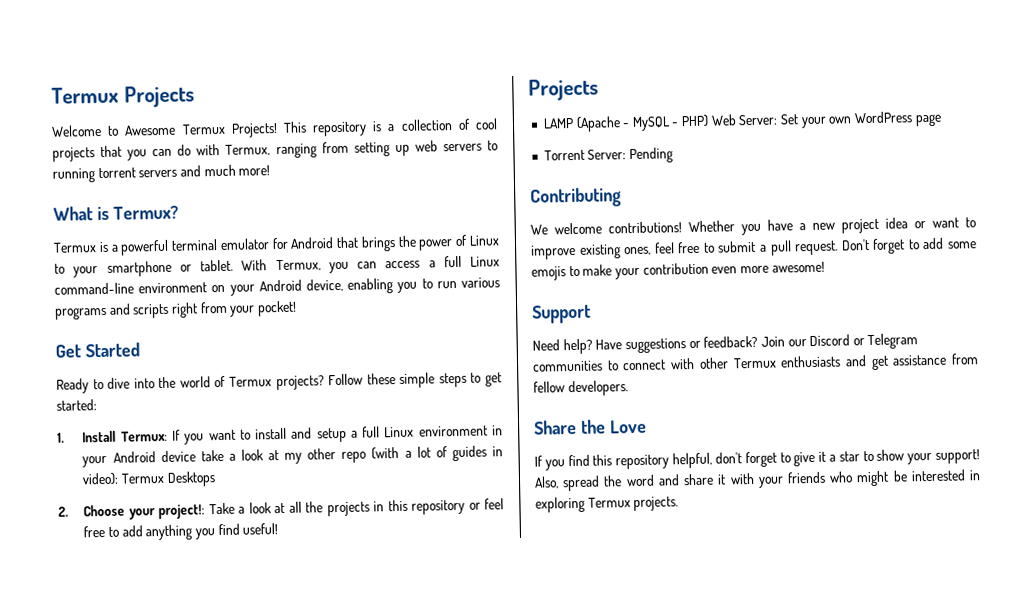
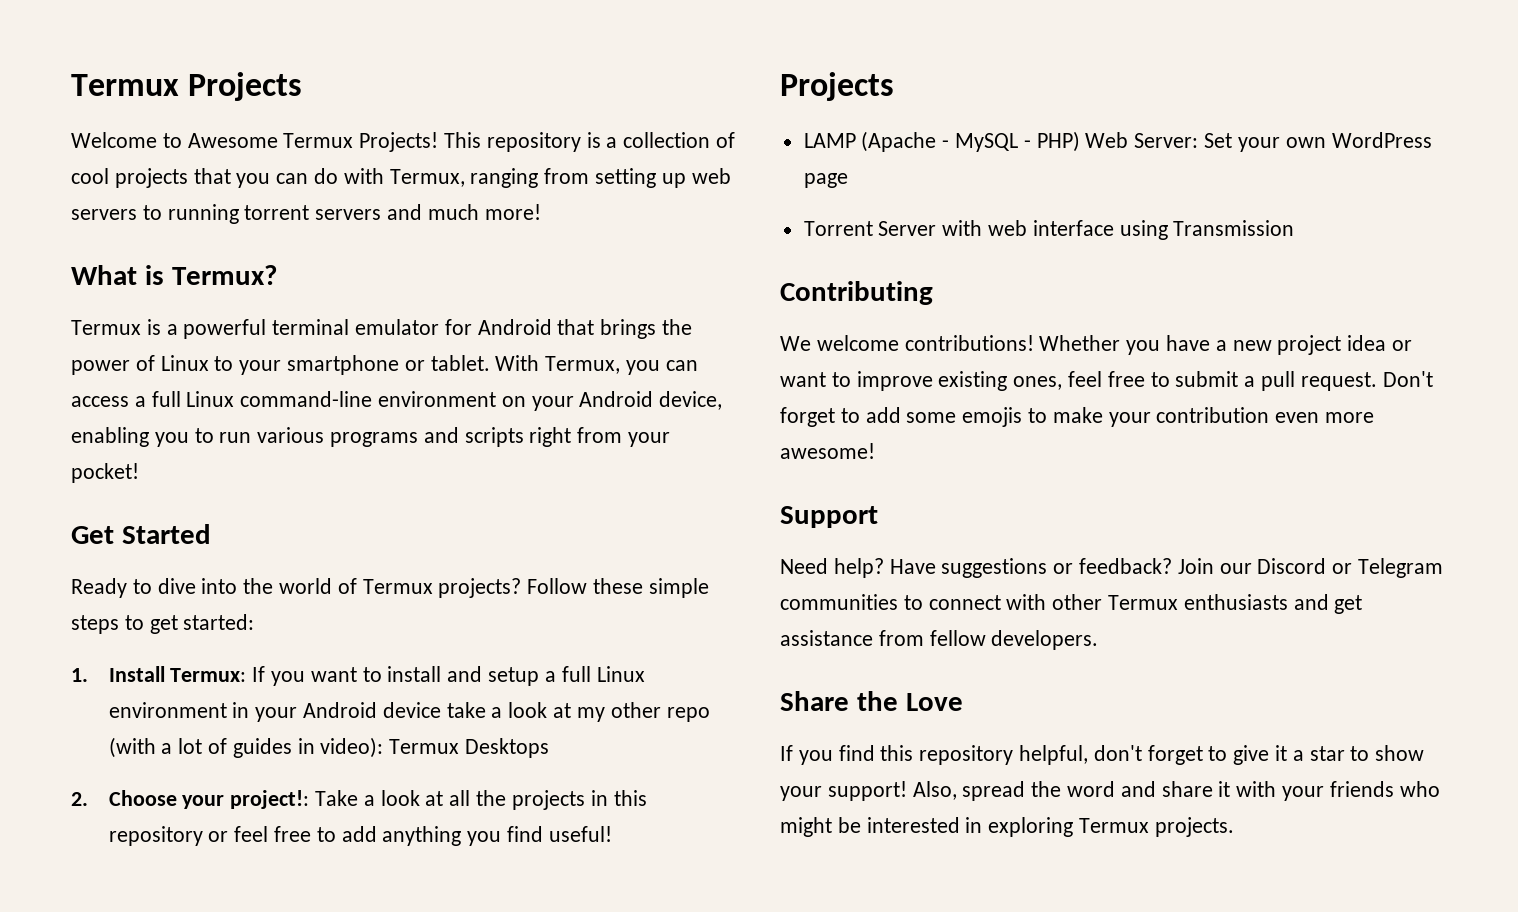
- Torrent Server: Pending
+ Torrent Server with web interface using Transmission

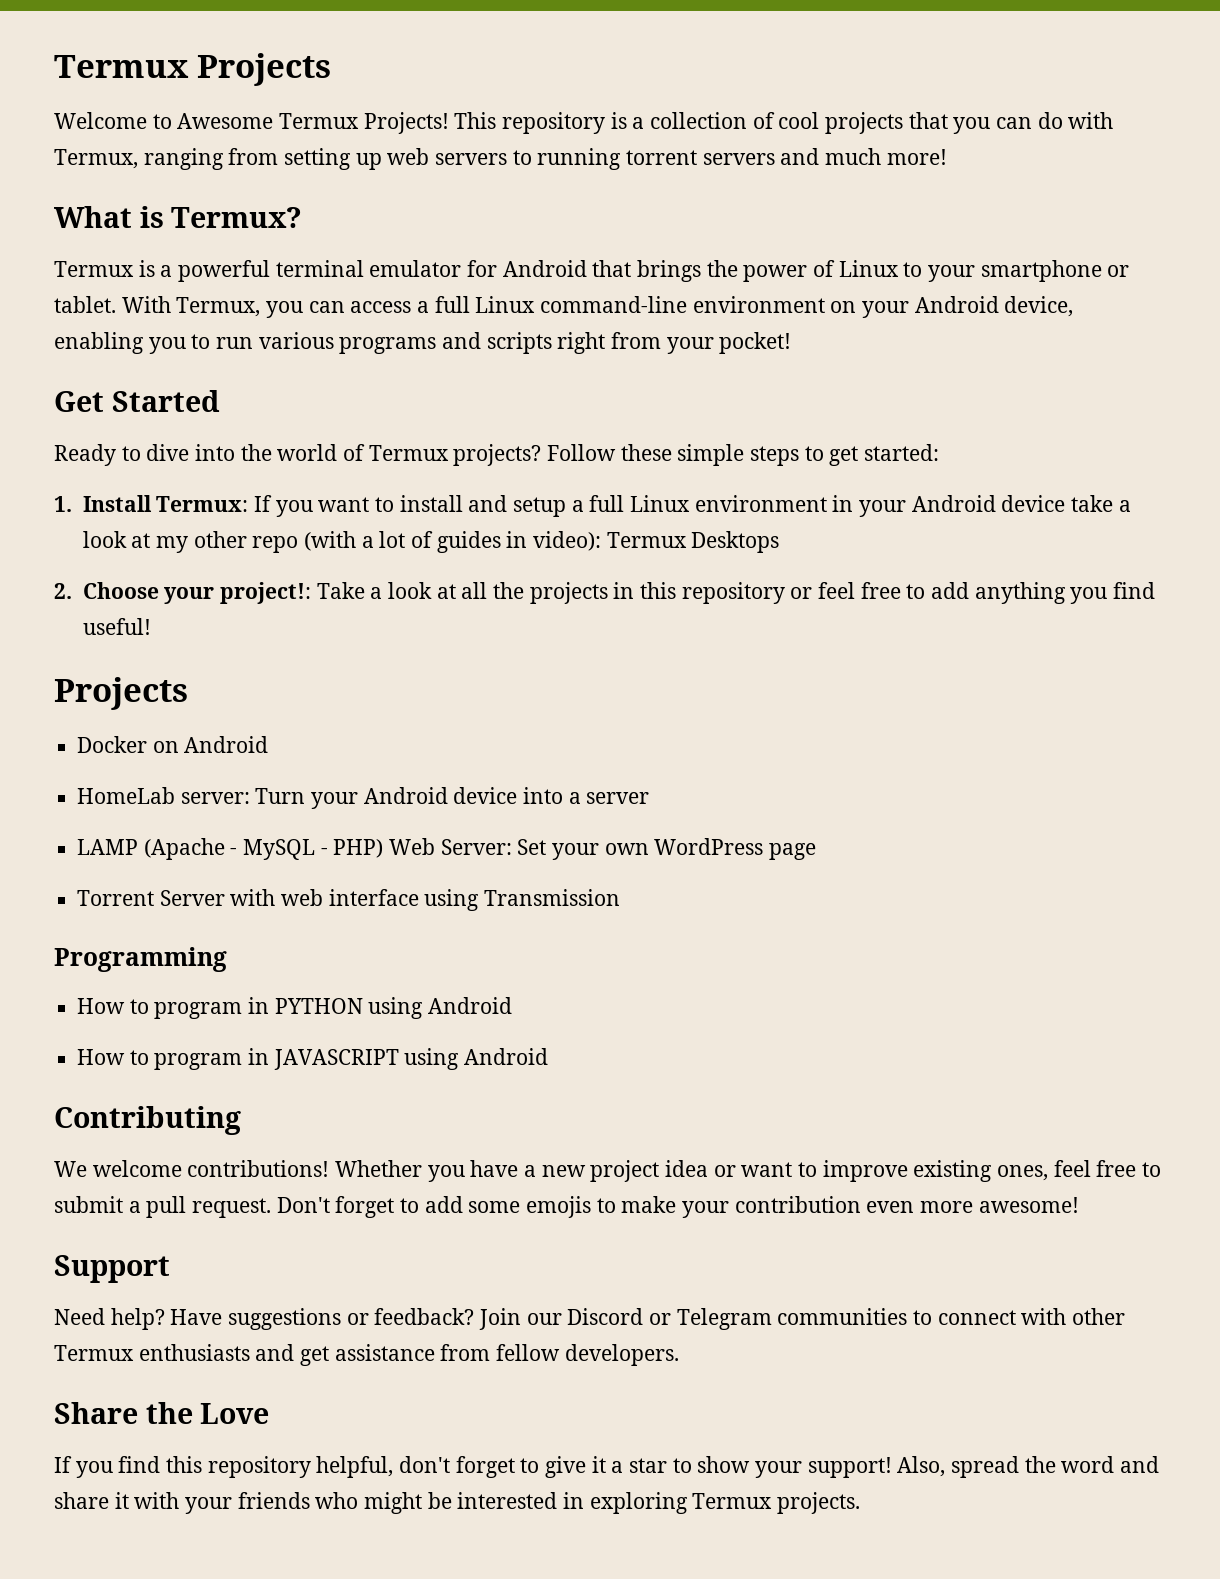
+ Docker on Android
+ HomeLab server: Turn your Android device into a server
+ Programming
+ How to program in PYTHON using Android
+ How to program in JAVASCRIPT using Android

